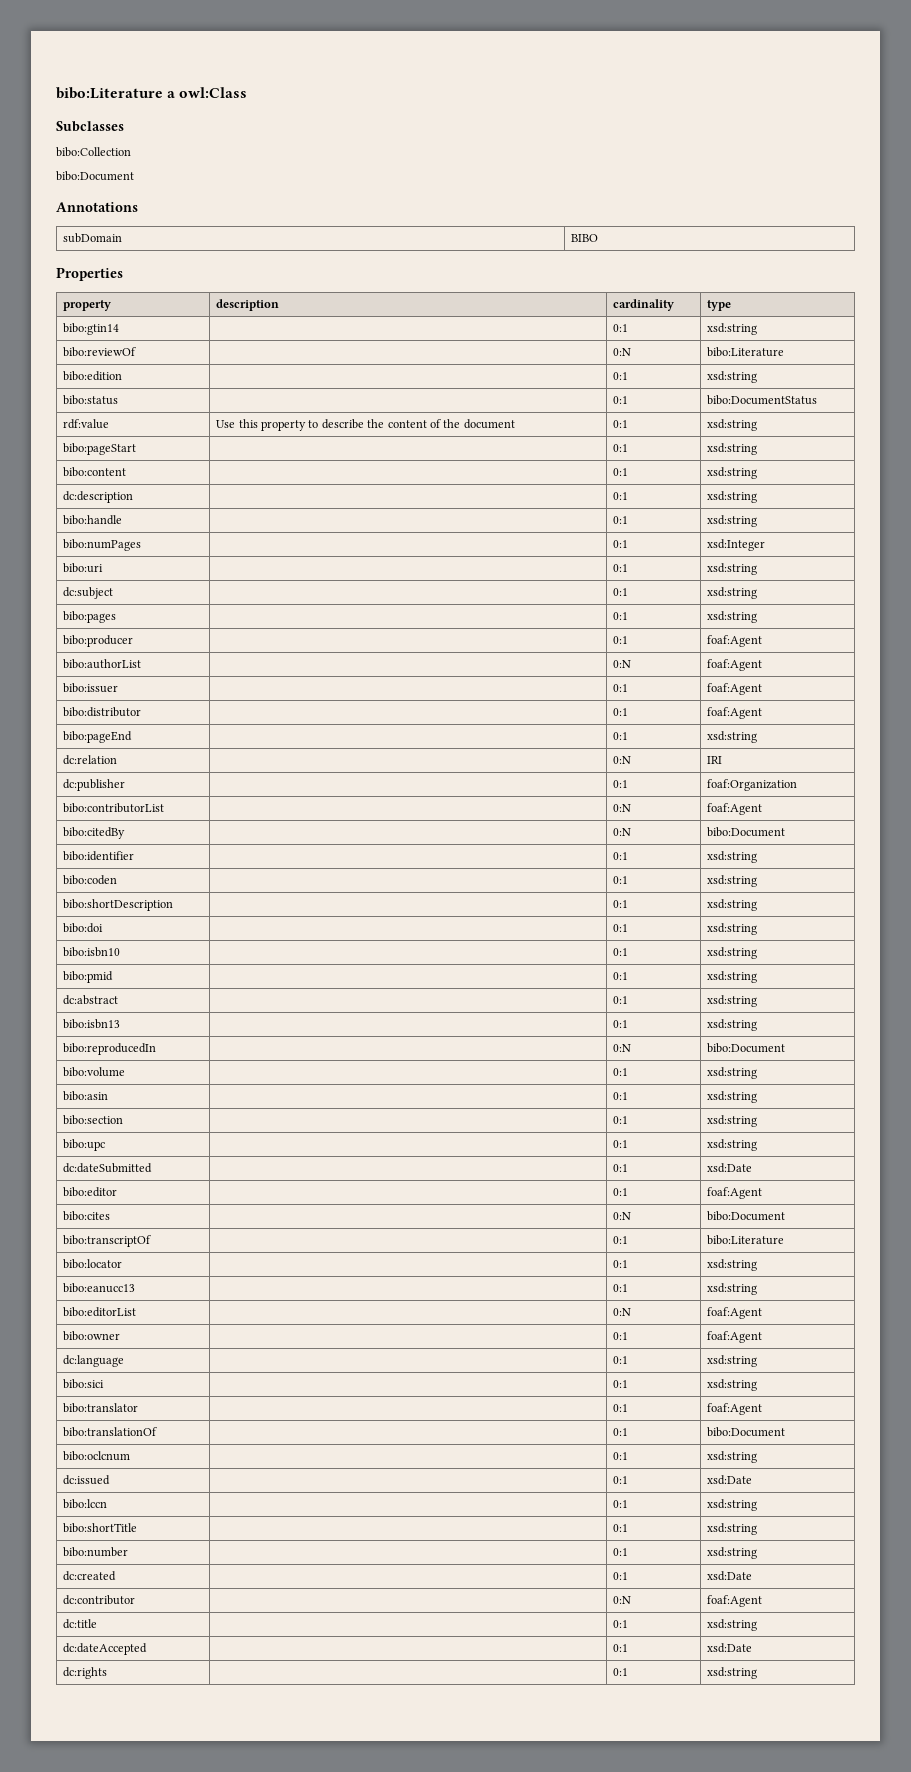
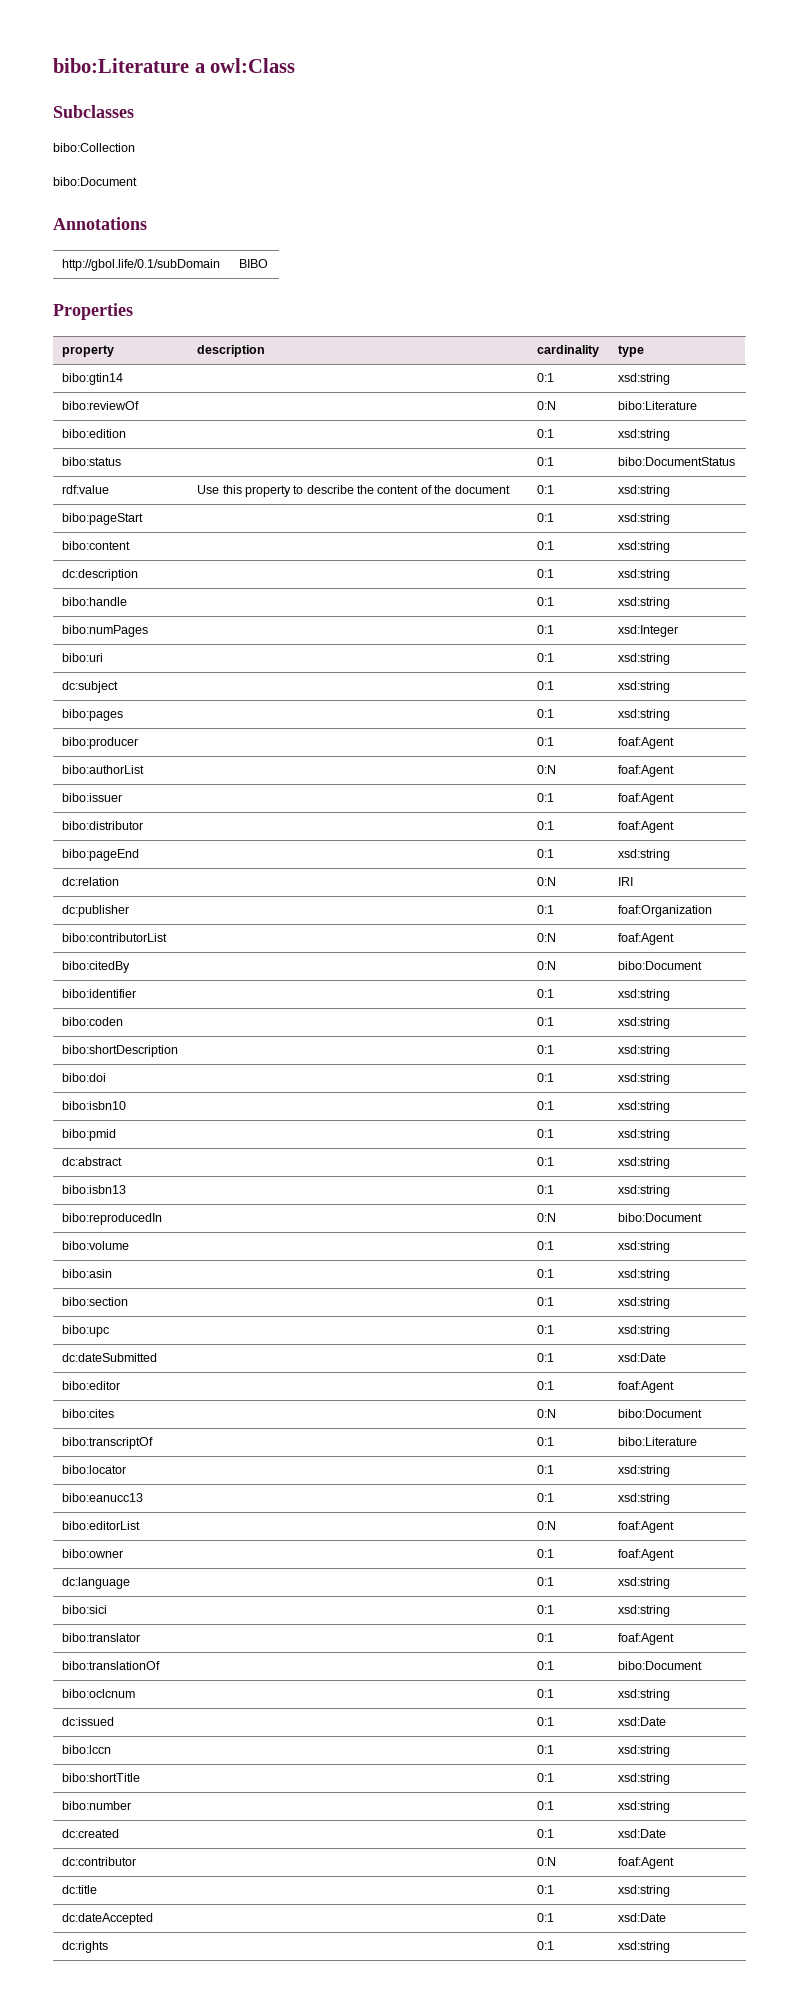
- subDomain | BIBO
+ http://gbol.life/0.1/subDomain | BIBO

